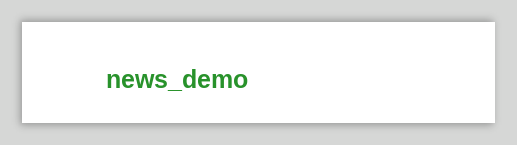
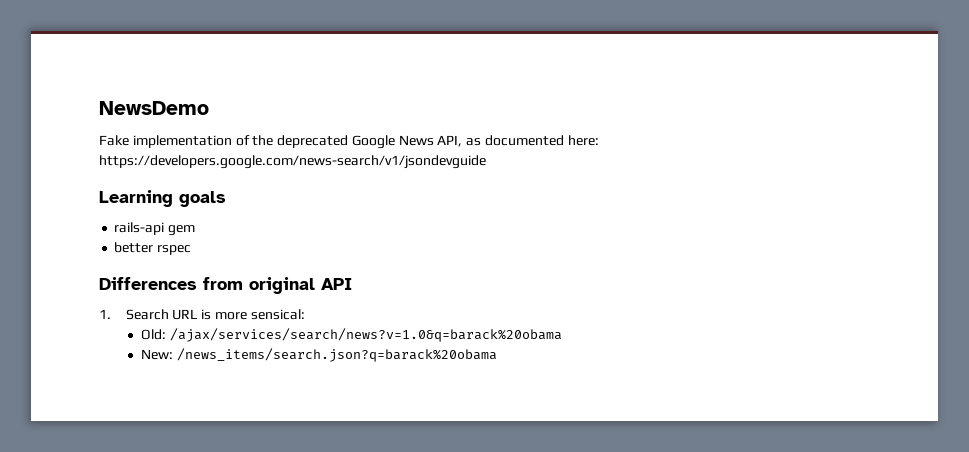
- news_demo
+ NewsDemo
+ Fake implementation of the deprecated Google News API, as documented here: https://developers.google.com/news-search/v1/jsondevguide
+ Learning goals
+ rails-api gem
+ better rspec
+ Differences from original API
+ 1. Search URL is more sensical:
+ Old: /ajax/services/search/news?v=1.0&q=barack%20obama
+ New: /news_items/search.json?q=barack%20obama

